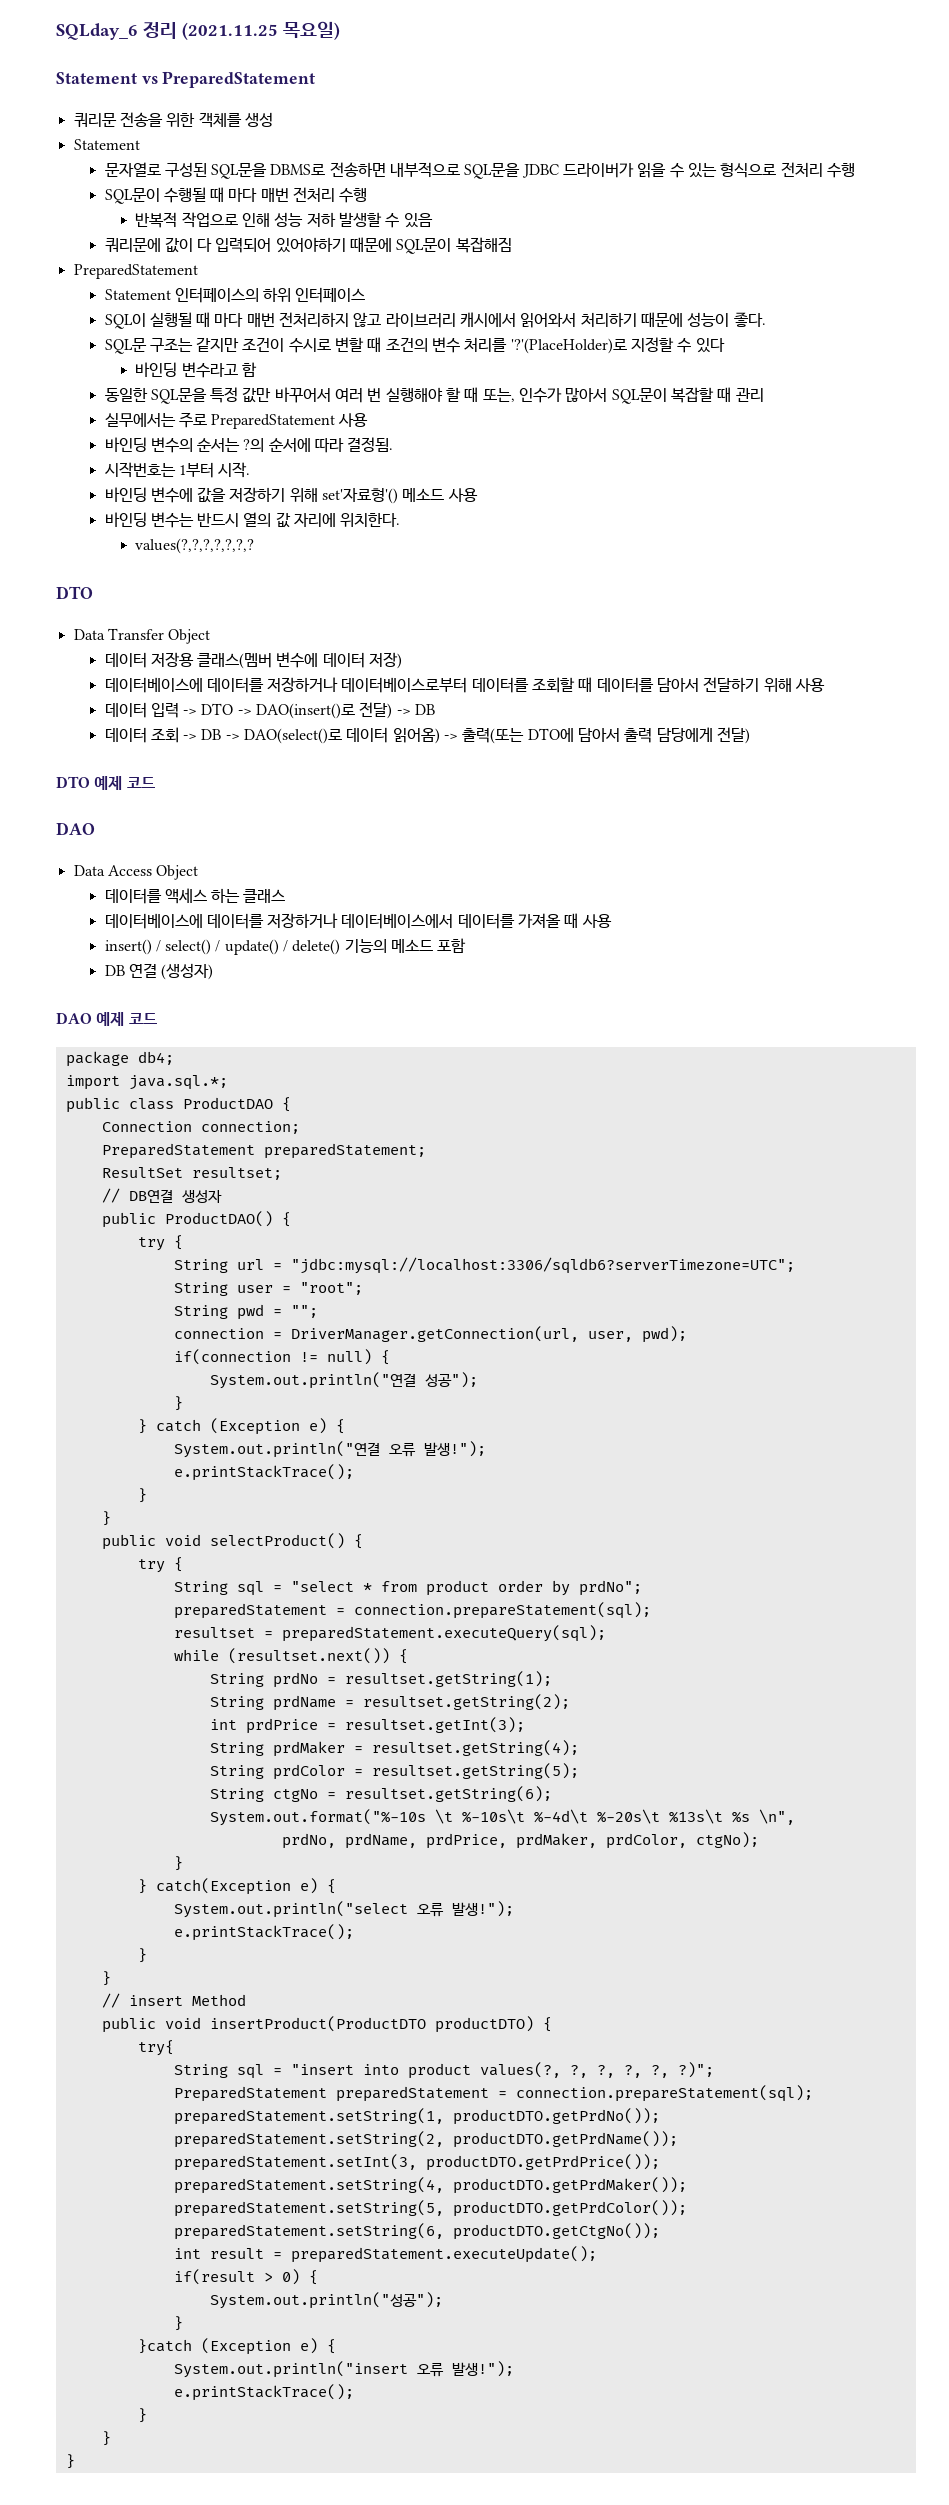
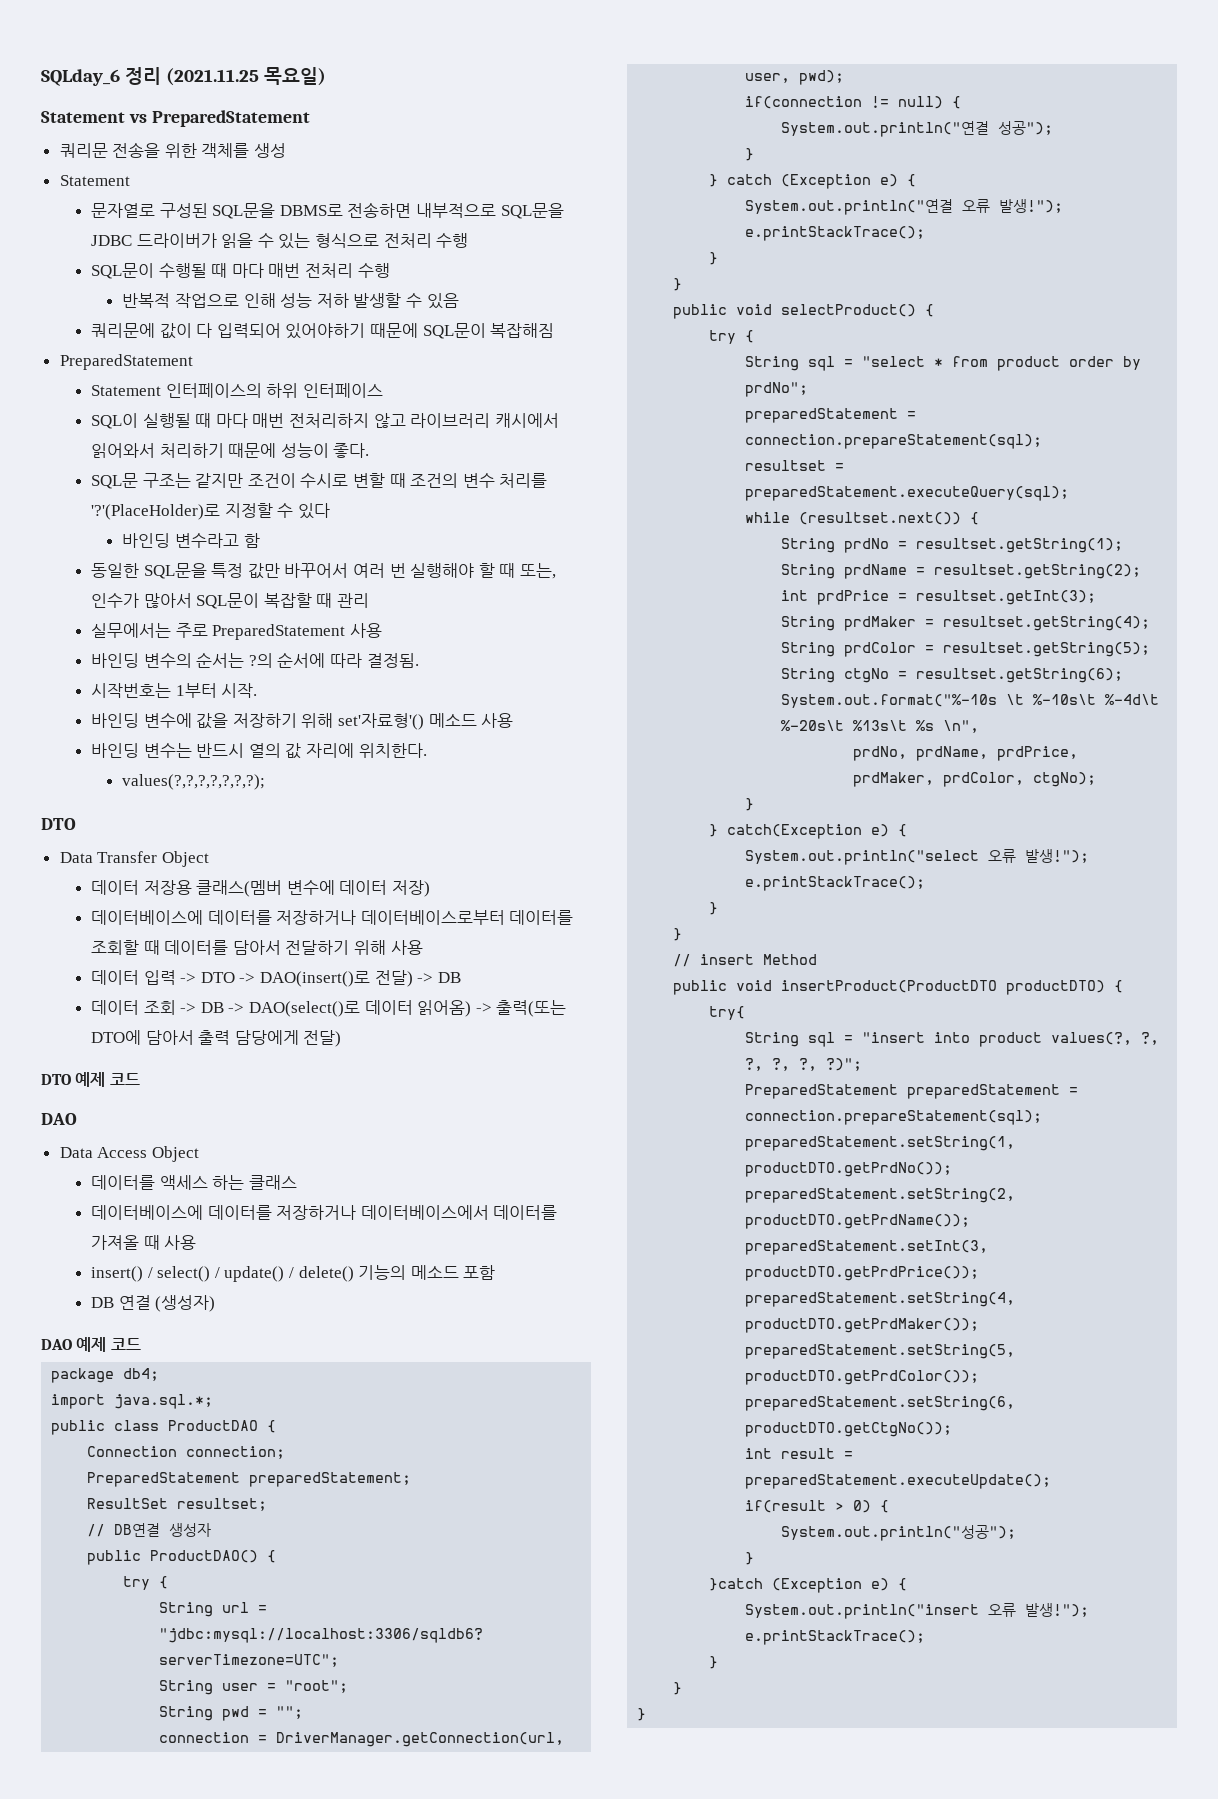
- values(?,?,?,?,?,?,?
+ values(?,?,?,?,?,?,?);

